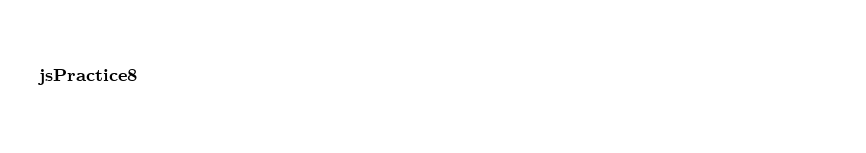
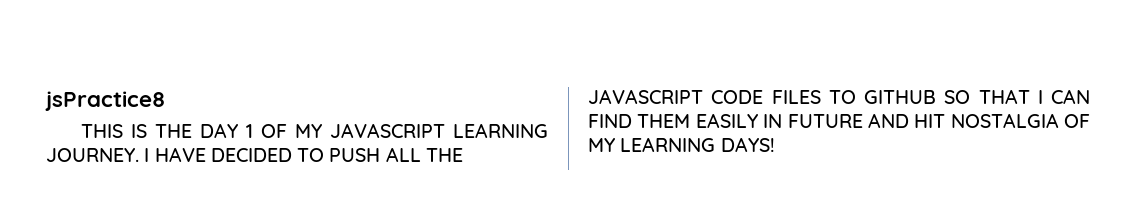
+ THIS IS THE DAY 1 OF MY JAVASCRIPT LEARNING JOURNEY. I HAVE DECIDED TO PUSH ALL THE JAVASCRIPT CODE FILES TO GITHUB SO THAT I CAN FIND THEM EASILY IN FUTURE AND HIT NOSTALGIA OF MY LEARNING DAYS!

